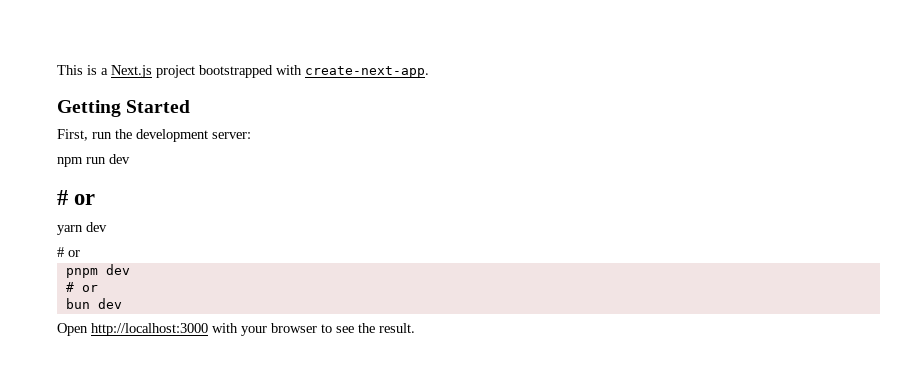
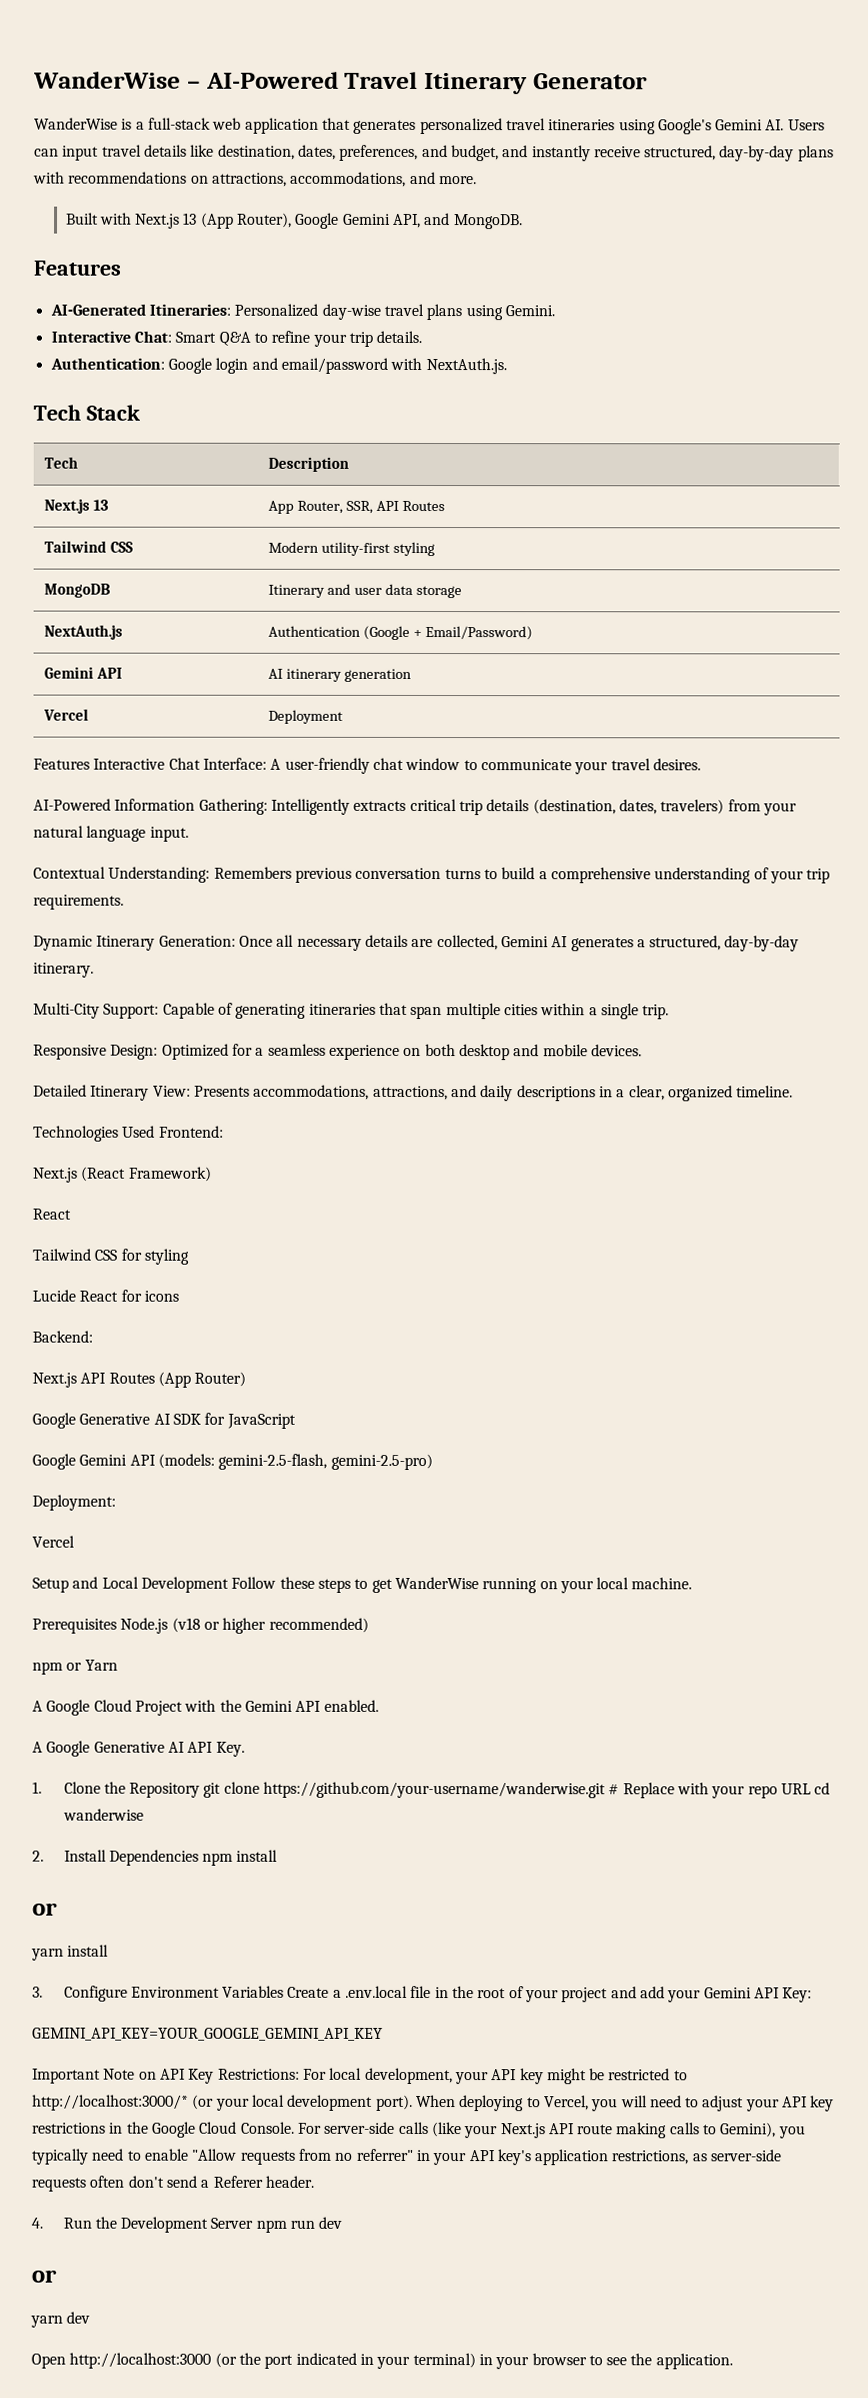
- This is a Next.js project bootstrapped with create-next-app.
- Getting Started
- First, run the development server:
- npm run dev
- # or
+ WanderWise – AI-Powered Travel Itinerary Generator
+ WanderWise is a full-stack web application that generates personalized travel itineraries using Google's Gemini AI. Users can input travel details like destination, dates, preferences, and budget, and instantly receive structured, day-by-day plans with recommendations on attractions, accommodations, and more.
+ Built with Next.js 13 (App Router), Google Gemini API, and MongoDB.
+ Features
+ AI-Generated Itineraries: Personalized day-wise travel plans using Gemini.
+ Interactive Chat: Smart Q&A to refine your trip details.
+ Authentication: Google login and email/password with NextAuth.js.
+ Tech Stack
+ Tech | Description
+ Next.js 13 | App Router, SSR, API Routes
+ Tailwind CSS | Modern utility-first styling
+ MongoDB | Itinerary and user data storage
+ NextAuth.js | Authentication (Google + Email/Password)
+ Gemini API | AI itinerary generation
+ Vercel | Deployment
+ Features Interactive Chat Interface: A user-friendly chat window to communicate your travel desires.
+ AI-Powered Information Gathering: Intelligently extracts critical trip details (destination, dates, travelers) from your natural language input.
+ Contextual Understanding: Remembers previous conversation turns to build a comprehensive understanding of your trip requirements.
+ Dynamic Itinerary Generation: Once all necessary details are collected, Gemini AI generates a structured, day-by-day itinerary.
+ Multi-City Support: Capable of generating itineraries that span multiple cities within a single trip.
+ Responsive Design: Optimized for a seamless experience on both desktop and mobile devices.
+ Detailed Itinerary View: Presents accommodations, attractions, and daily descriptions in a clear, organized timeline.
+ Technologies Used Frontend:
+ Next.js (React Framework)
+ React
+ Tailwind CSS for styling
+ Lucide React for icons
+ Backend:
+ Next.js API Routes (App Router)
+ Google Generative AI SDK for JavaScript
+ Google Gemini API (models: gemini-2.5-flash, gemini-2.5-pro)
+ Deployment:
+ Vercel
+ Setup and Local Development Follow these steps to get WanderWise running on your local machine.
+ Prerequisites Node.js (v18 or higher recommended)
+ npm or Yarn
+ A Google Cloud Project with the Gemini API enabled.
+ A Google Generative AI API Key.
+ 1. Clone the Repository git clone https://github.com/your-username/wanderwise.git # Replace with your repo URL cd wanderwise
+ 2. Install Dependencies npm install
+ or
+ yarn install
+ 3. Configure Environment Variables Create a .env.local file in the root of your project and add your Gemini API Key:
+ GEMINI_API_KEY=YOUR_GOOGLE_GEMINI_API_KEY
+ Important Note on API Key Restrictions: For local development, your API key might be restricted to http://localhost:3000/* (or your local development port). When deploying to Vercel, you will need to adjust your API key restrictions in the Google Cloud Console. For server-side calls (like your Next.js API route making calls to Gemini), you typically need to enable "Allow requests from no referrer" in your API key's application restrictions, as server-side requests often don't send a Referer header.
+ 4. Run the Development Server npm run dev
+ or
  yarn dev
- # or
- pnpm dev
- # or
- bun dev
- Open http://localhost:3000 with your browser to see the result.
+ Open http://localhost:3000 (or the port indicated in your terminal) in your browser to see the application.

